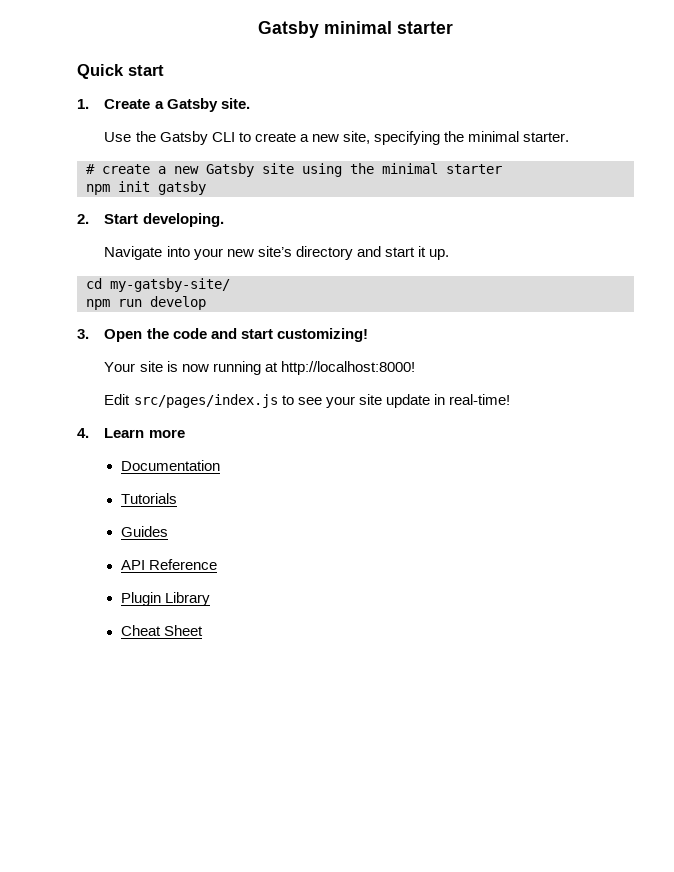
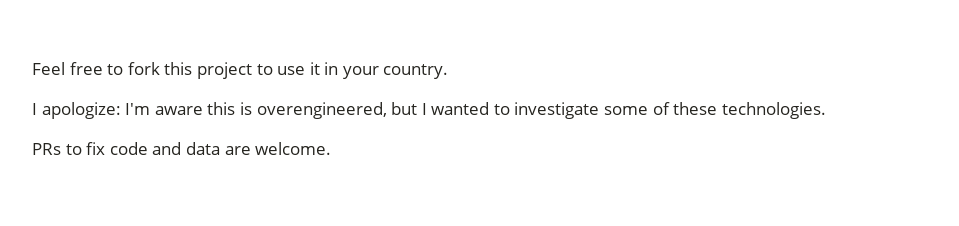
- Gatsby minimal starter
- Quick start
- 1. Create a Gatsby site.
- Use the Gatsby CLI to create a new site, specifying the minimal starter.
- # create a new Gatsby site using the minimal starter
- npm init gatsby
- 2. Start developing.
- Navigate into your new site’s directory and start it up.
- cd my-gatsby-site/
- npm run develop
- 3. Open the code and start customizing!
- Your site is now running at http://localhost:8000!
- Edit src/pages/index.js to see your site update in real-time!
- 4. Learn more
- Documentation
- Tutorials
- Guides
- API Reference
- Plugin Library
- Cheat Sheet
+ Feel free to fork this project to use it in your country.
+ I apologize: I'm aware this is overengineered, but I wanted to investigate some of these technologies.
+ PRs to fix code and data are welcome.

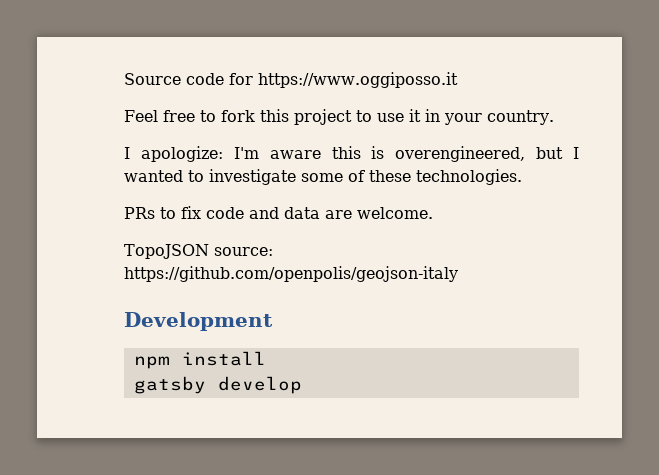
+ Source code for https://www.oggiposso.it
+ TopoJSON source: https://github.com/openpolis/geojson-italy
+ Development
+ npm install
+ gatsby develop

